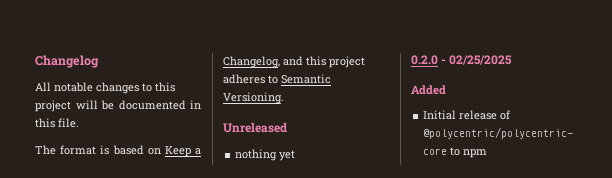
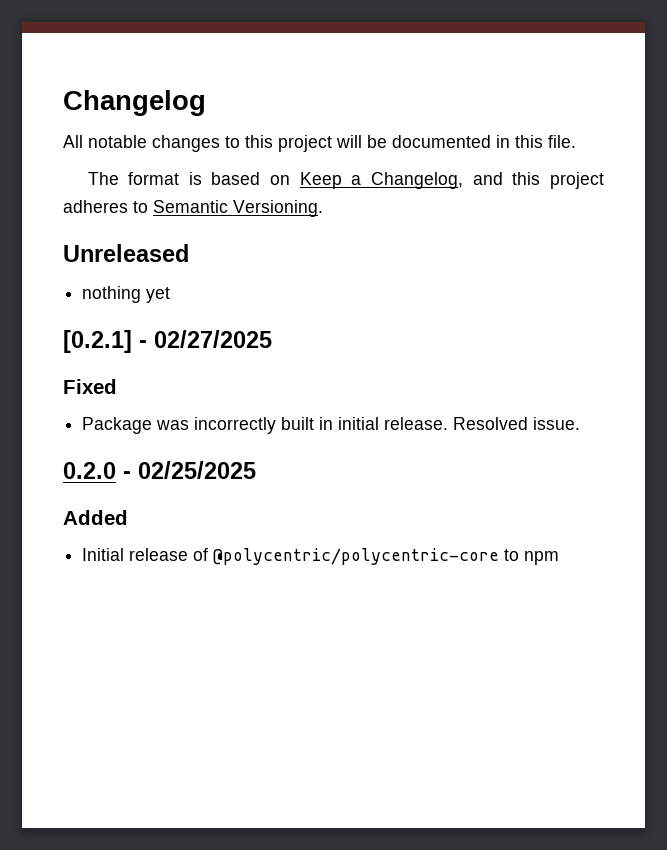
+ [0.2.1] - 02/27/2025
+ Fixed
+ Package was incorrectly built in initial release. Resolved issue.

